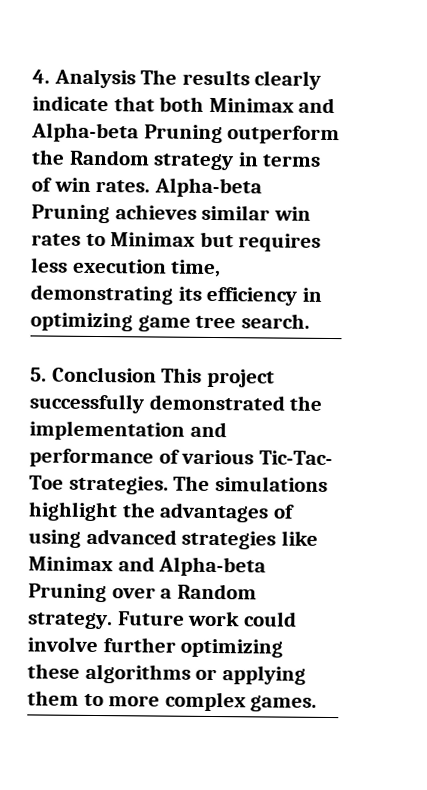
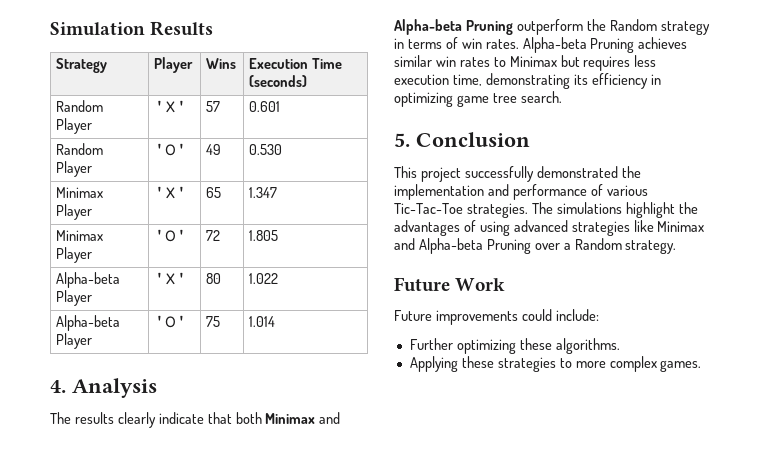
+ Simulation Results
+ Strategy | Player | Wins | Execution Time (seconds)
+ Random Player | 'X' | 57 | 0.601
+ Random Player | 'O' | 49 | 0.530
+ Minimax Player | 'X' | 65 | 1.347
+ Minimax Player | 'O' | 72 | 1.805
+ Alpha-beta Player | 'X' | 80 | 1.022
+ Alpha-beta Player | 'O' | 75 | 1.014
- 4. Analysis The results clearly indicate that both Minimax and Alpha-beta Pruning outperform the Random strategy in terms of win rates.
+ 4. Analysis
+ The results clearly indicate that both Minimax and Alpha-beta Pruning outperform the Random strategy in terms of win rates.
- 5. Conclusion This project successfully demonstrated the implementation and performance of various Tic-Tac- Toe strategies.
+ 5. Conclusion
+ This project successfully demonstrated the implementation and performance of various Tic-Tac-Toe strategies.
- The simulations highlight the advantages of using advanced strategies like Minimax and Alpha-beta Pruning over a Random strategy. Future work could involve further optimizing these algorithms or applying them to more complex games.
+ The simulations highlight the advantages of using advanced strategies like Minimax and Alpha-beta Pruning over a Random strategy.
+ Future Work
+ Future improvements could include:
+ Further optimizing these algorithms.
+ Applying these strategies to more complex games.

